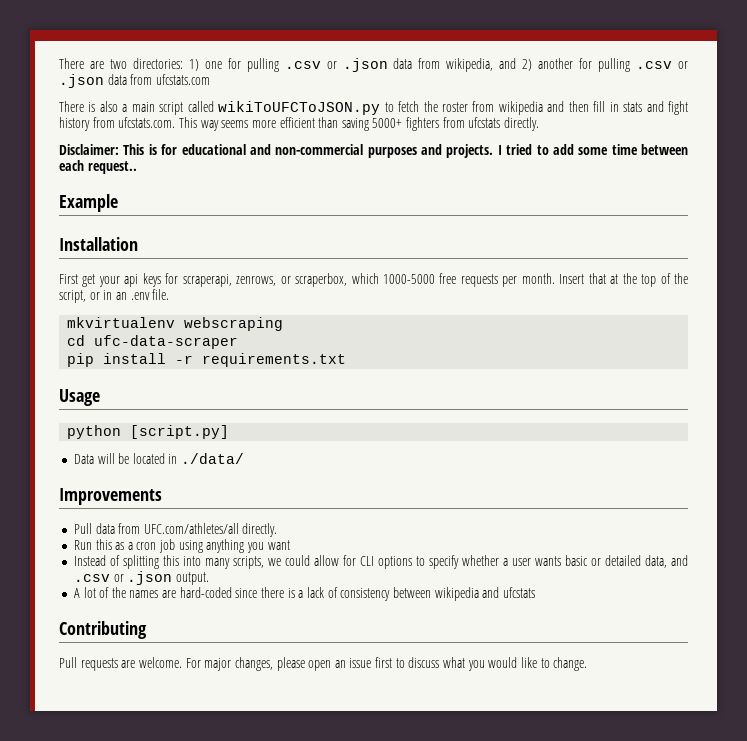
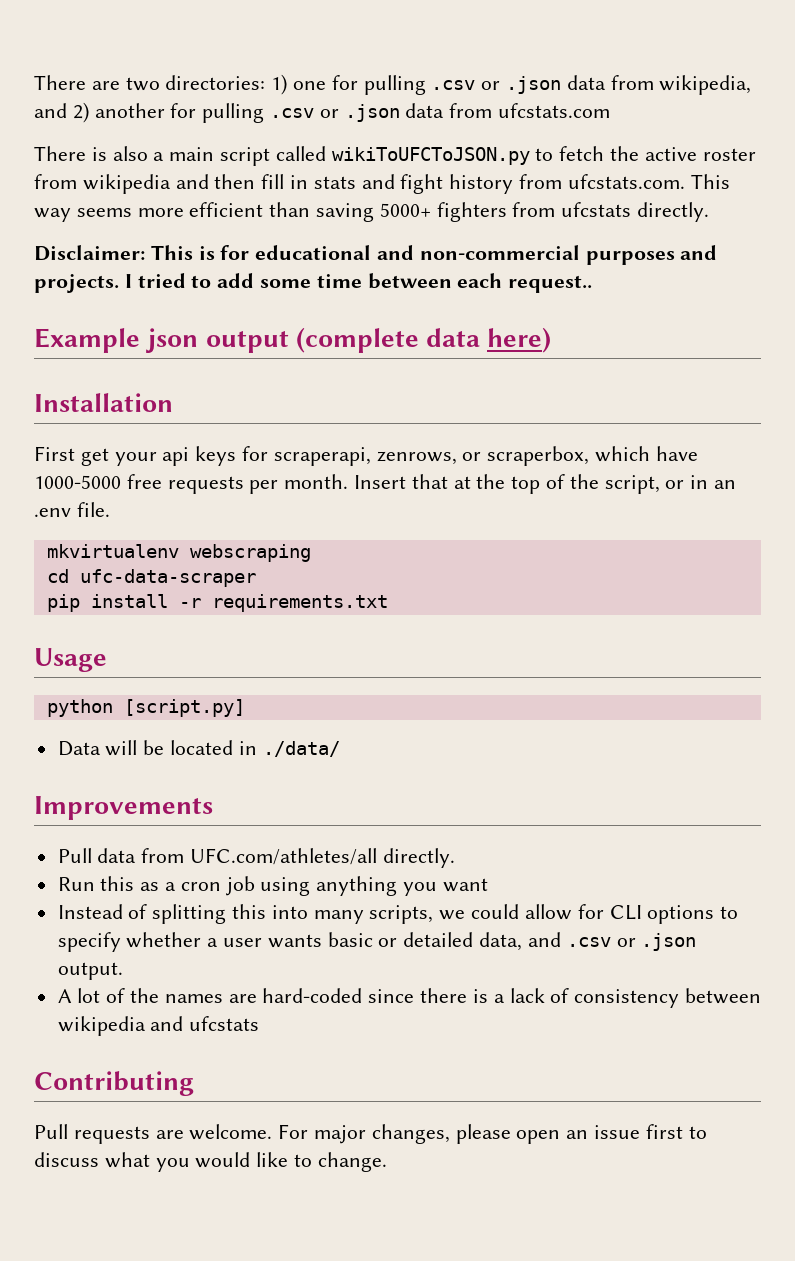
- There is also a main script called wikiToUFCToJSON.py to fetch the roster from wikipedia and then fill in stats and fight history from ufcstats.com. This way seems more efficient than saving 5000+ fighters from ufcstats directly.
+ There is also a main script called wikiToUFCToJSON.py to fetch the active roster from wikipedia and then fill in stats and fight history from ufcstats.com. This way seems more efficient than saving 5000+ fighters from ufcstats directly.
- Example
+ Example json output (complete data here)
- First get your api keys for scraperapi, zenrows, or scraperbox, which 1000-5000 free requests per month.
+ First get your api keys for scraperapi, zenrows, or scraperbox, which have 1000-5000 free requests per month.

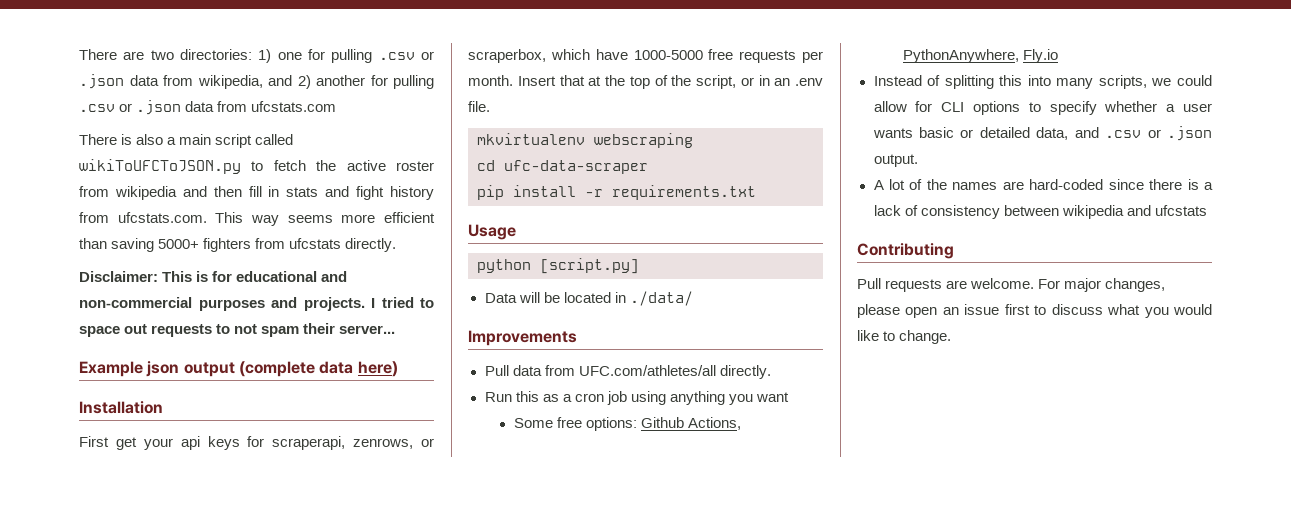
- I tried to add some time between each request..
+ I tried to space out requests to not spam their server...
+ Some free options: Github Actions, PythonAnywhere, Fly.io

